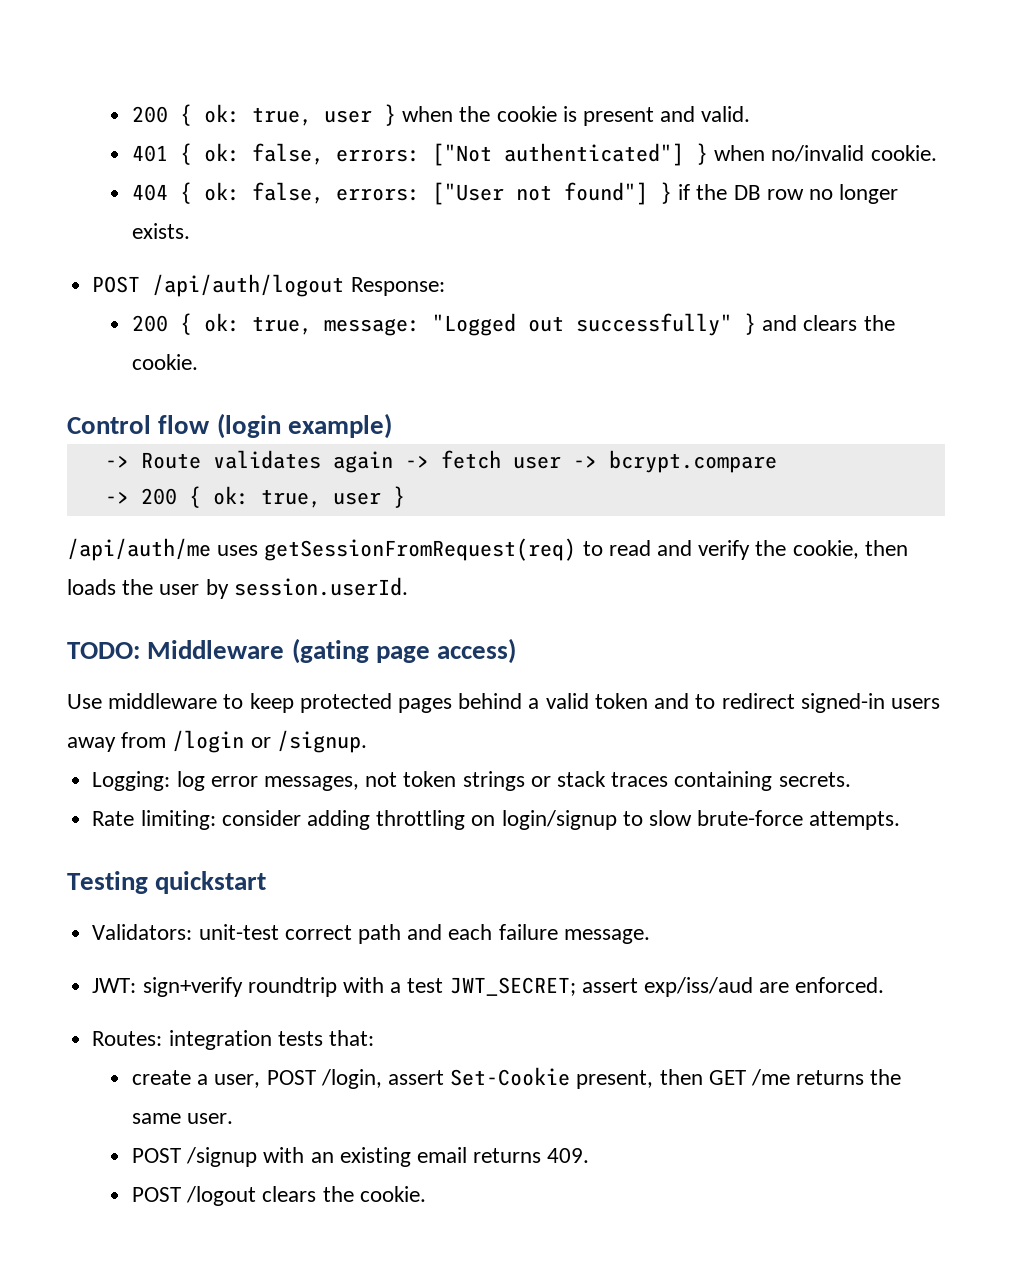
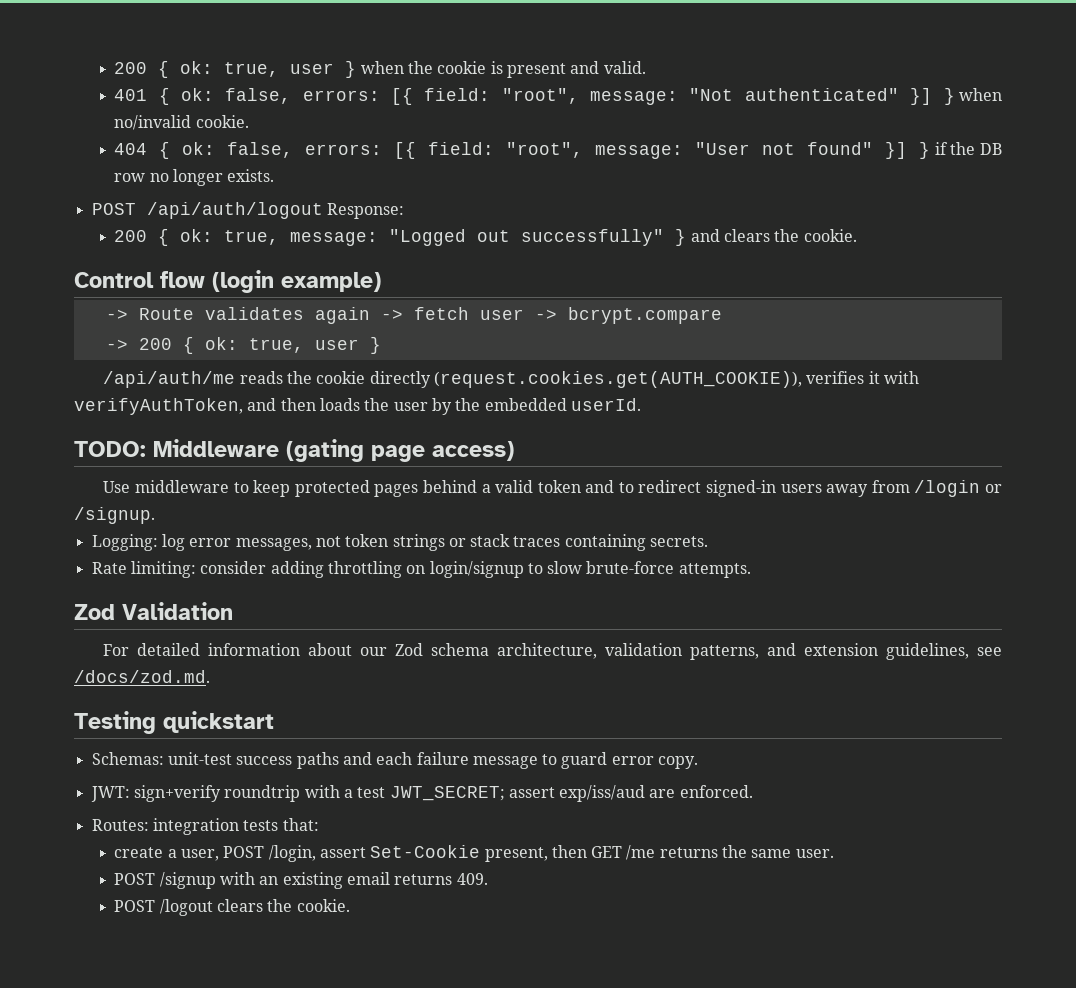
- 401 { ok: false, errors: ["Not authenticated"] } when no/invalid cookie.
+ 401 { ok: false, errors: [{ field: "root", message: "Not authenticated" }] } when no/invalid cookie.
- 404 { ok: false, errors: ["User not found"] } if the DB row no longer exists.
+ 404 { ok: false, errors: [{ field: "root", message: "User not found" }] } if the DB row no longer exists.
- /api/auth/me uses getSessionFromRequest(req) to read and verify the cookie, then loads the user by session.userId.
+ /api/auth/me reads the cookie directly (request.cookies.get(AUTH_COOKIE)), verifies it with verifyAuthToken, and then loads the user by the embedded userId.
+ Zod Validation
+ For detailed information about our Zod schema architecture, validation patterns, and extension guidelines, see /docs/zod.md.
  Testing quickstart
- Validators: unit-test correct path and each failure message.
+ Schemas: unit-test success paths and each failure message to guard error copy.

